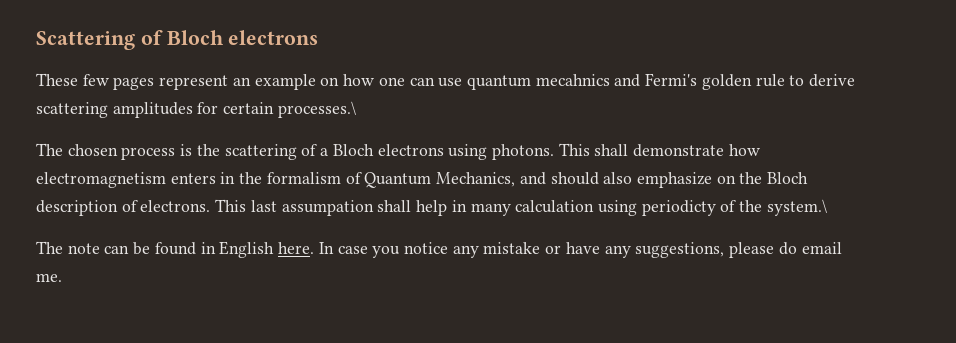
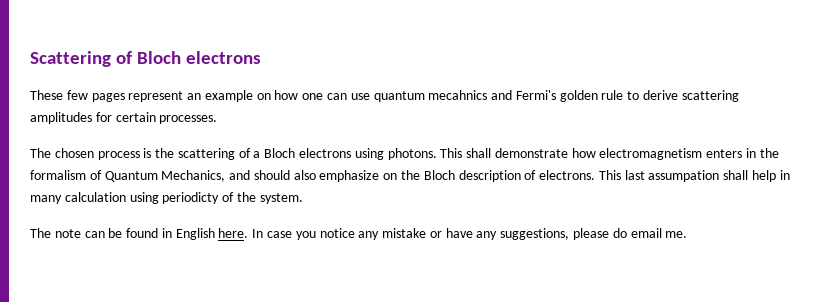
- These few pages represent an example on how one can use quantum mecahnics and Fermi's golden rule to derive scattering amplitudes for certain processes.\
+ These few pages represent an example on how one can use quantum mecahnics and Fermi's golden rule to derive scattering amplitudes for certain processes.
- This last assumpation shall help in many calculation using periodicty of the system.\
+ This last assumpation shall help in many calculation using periodicty of the system.

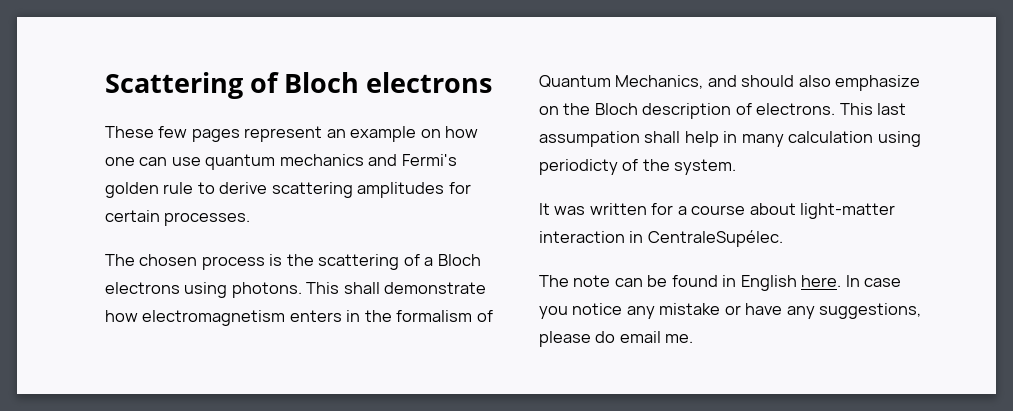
- These few pages represent an example on how one can use quantum mecahnics and Fermi's golden rule to derive scattering amplitudes for certain processes.
+ These few pages represent an example on how one can use quantum mechanics and Fermi's golden rule to derive scattering amplitudes for certain processes.
+ It was written for a course about light-matter interaction in CentraleSupélec.

